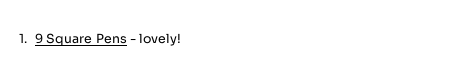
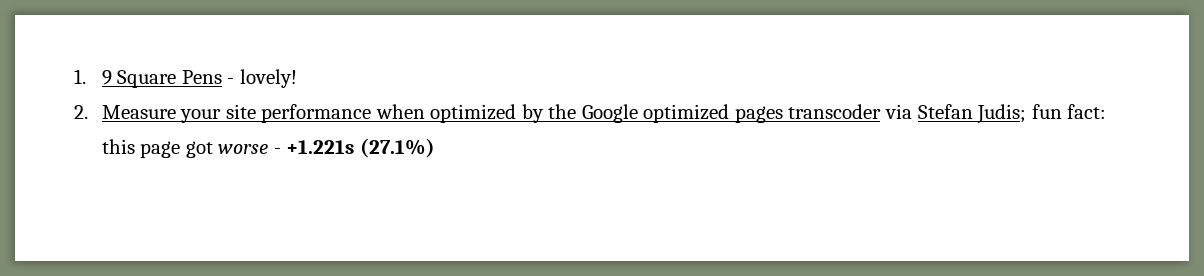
+ 2. Measure your site performance when optimized by the Google optimized pages transcoder via Stefan Judis; fun fact: this page got worse - +1.221s (27.1%)

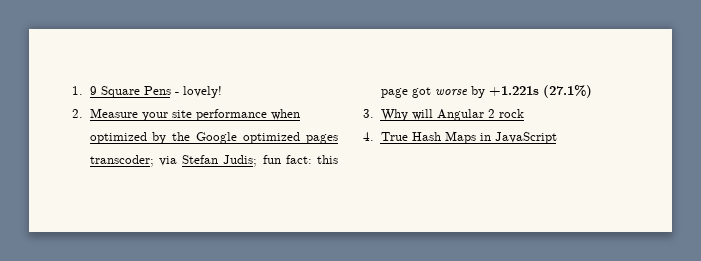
- 2. Measure your site performance when optimized by the Google optimized pages transcoder via Stefan Judis; fun fact: this page got worse - +1.221s (27.1%)
+ 2. Measure your site performance when optimized by the Google optimized pages transcoder; via Stefan Judis; fun fact: this page got worse by +1.221s (27.1%)
+ 3. Why will Angular 2 rock
+ 4. True Hash Maps in JavaScript

